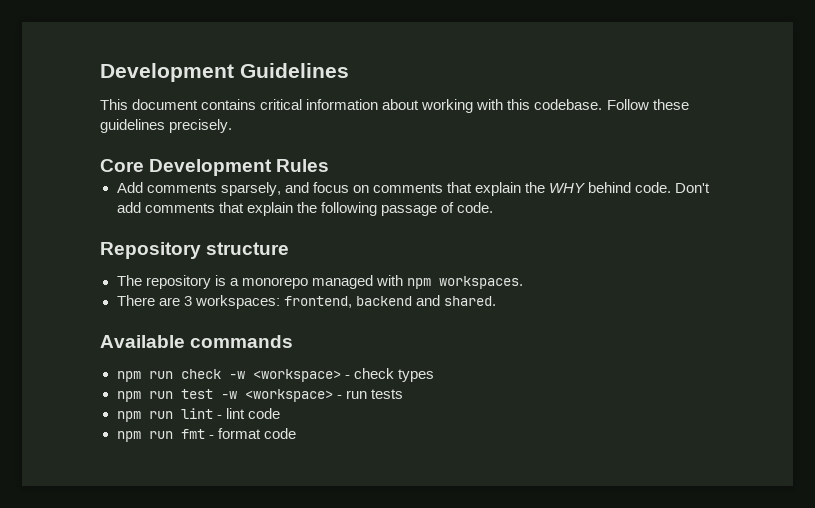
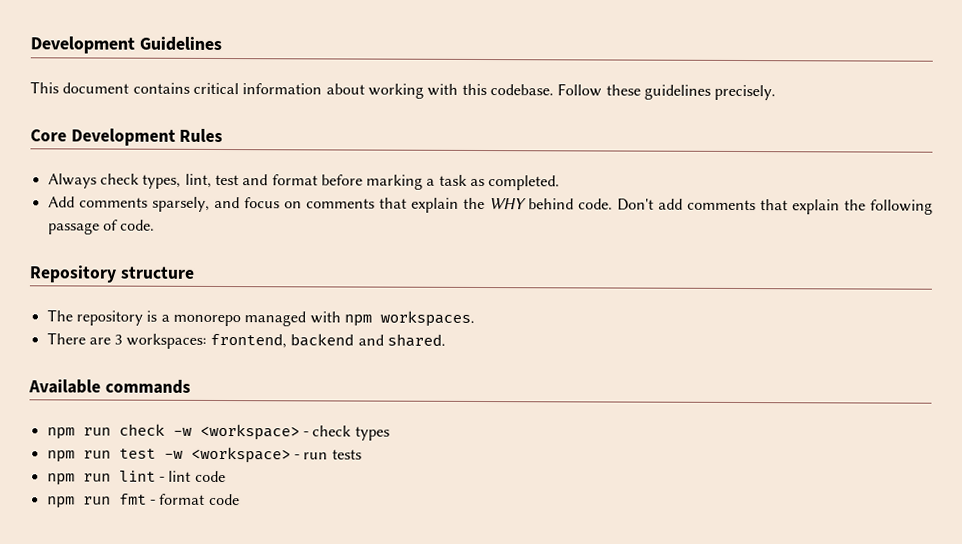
+ Always check types, lint, test and format before marking a task as completed.

